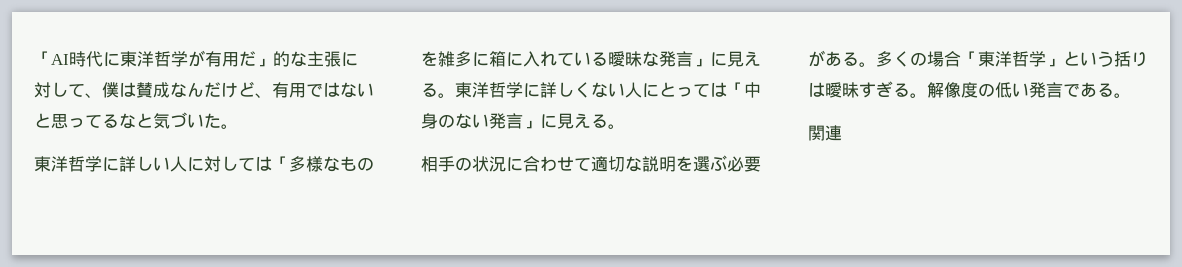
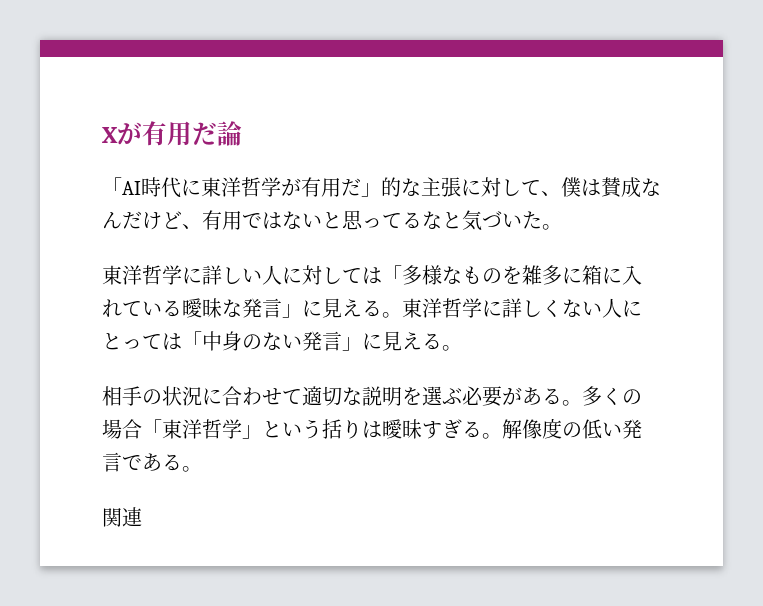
+ Xが有用だ論

